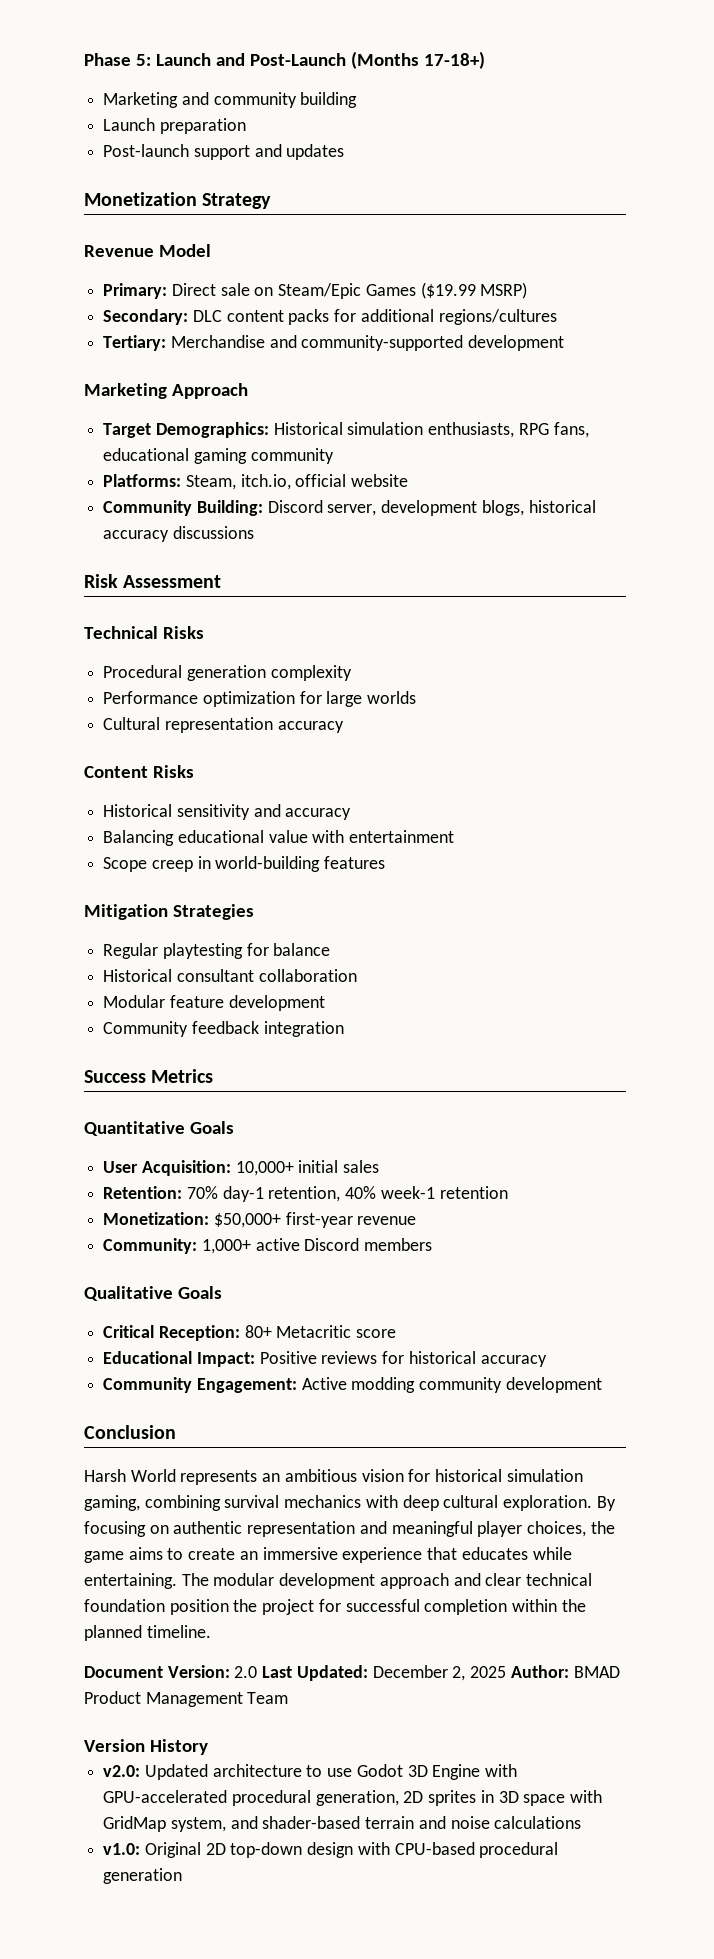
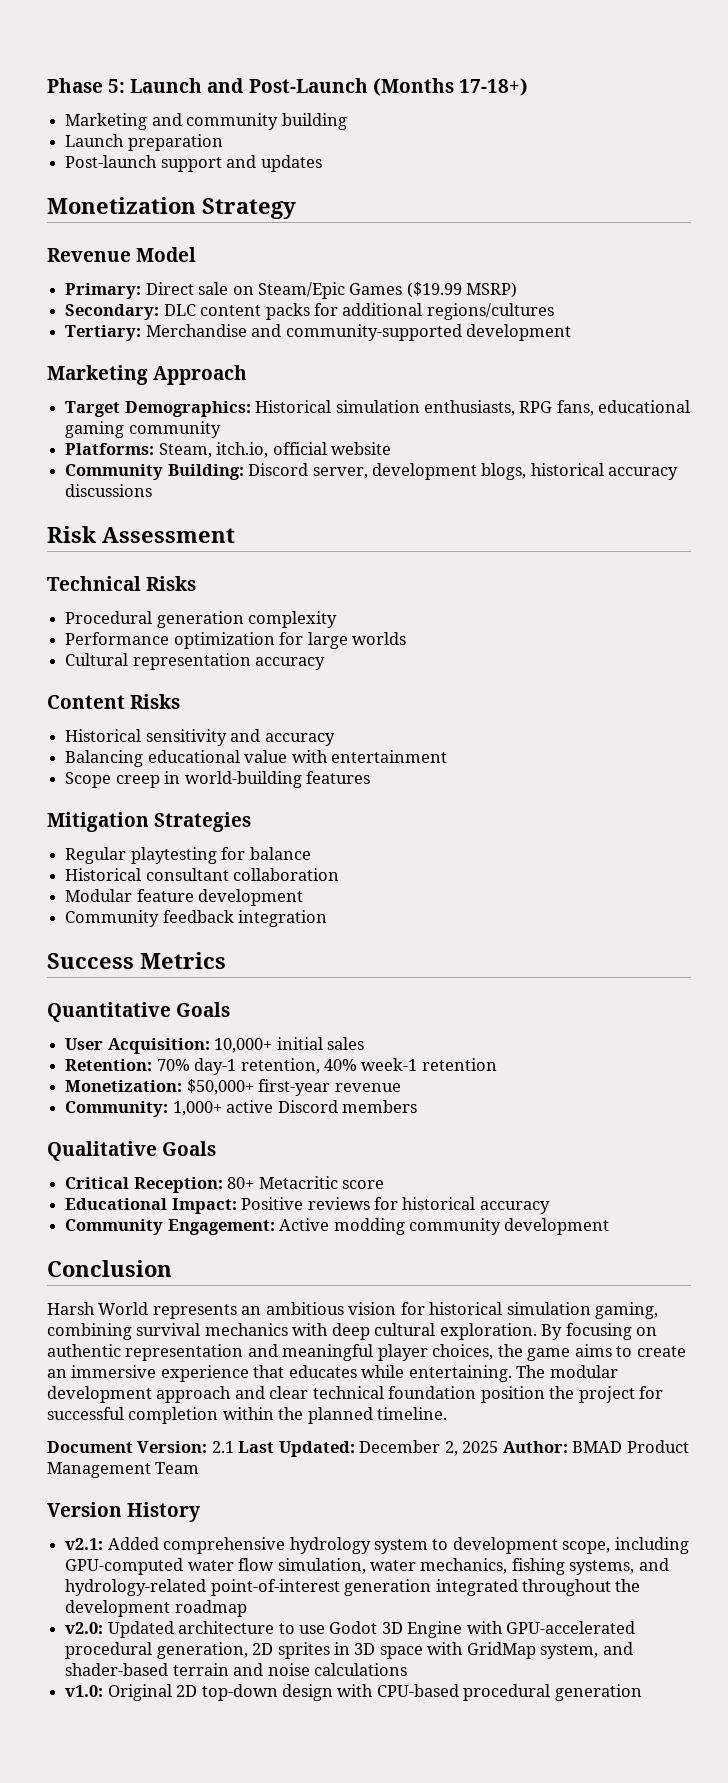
- Document Version: 2.0 Last Updated: December 2, 2025 Author: BMAD Product Management Team
+ Document Version: 2.1 Last Updated: December 2, 2025 Author: BMAD Product Management Team
+ v2.1: Added comprehensive hydrology system to development scope, including GPU-computed water flow simulation, water mechanics, fishing systems, and hydrology-related point-of-interest generation integrated throughout the development roadmap

